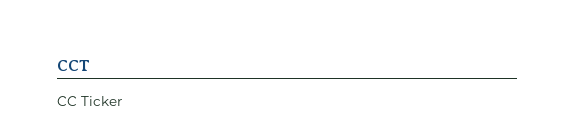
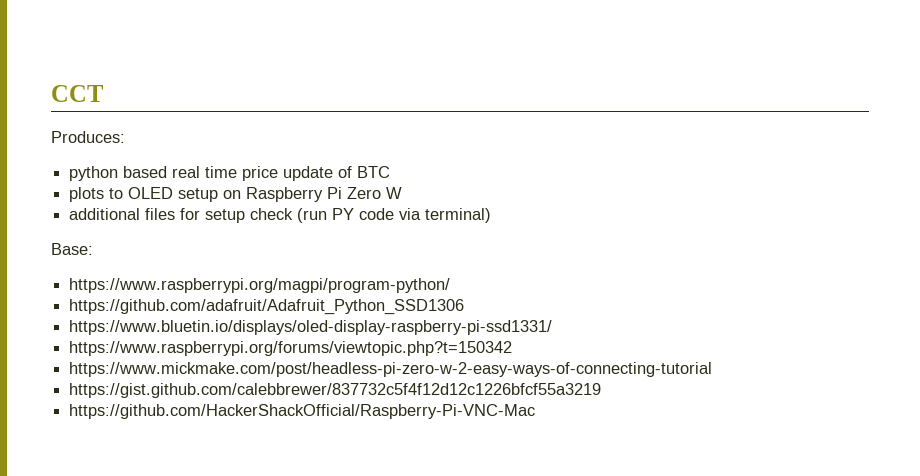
- CC Ticker
+ Produces:
+ python based real time price update of BTC
+ plots to OLED setup on Raspberry Pi Zero W
+ additional files for setup check (run PY code via terminal)
+ Base:
+ https://www.raspberrypi.org/magpi/program-python/
+ https://github.com/adafruit/Adafruit_Python_SSD1306
+ https://www.bluetin.io/displays/oled-display-raspberry-pi-ssd1331/
+ https://www.raspberrypi.org/forums/viewtopic.php?t=150342
+ https://www.mickmake.com/post/headless-pi-zero-w-2-easy-ways-of-connecting-tutorial
+ https://gist.github.com/calebbrewer/837732c5f4f12d12c1226bfcf55a3219
+ https://github.com/HackerShackOfficial/Raspberry-Pi-VNC-Mac

